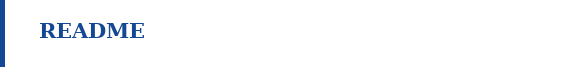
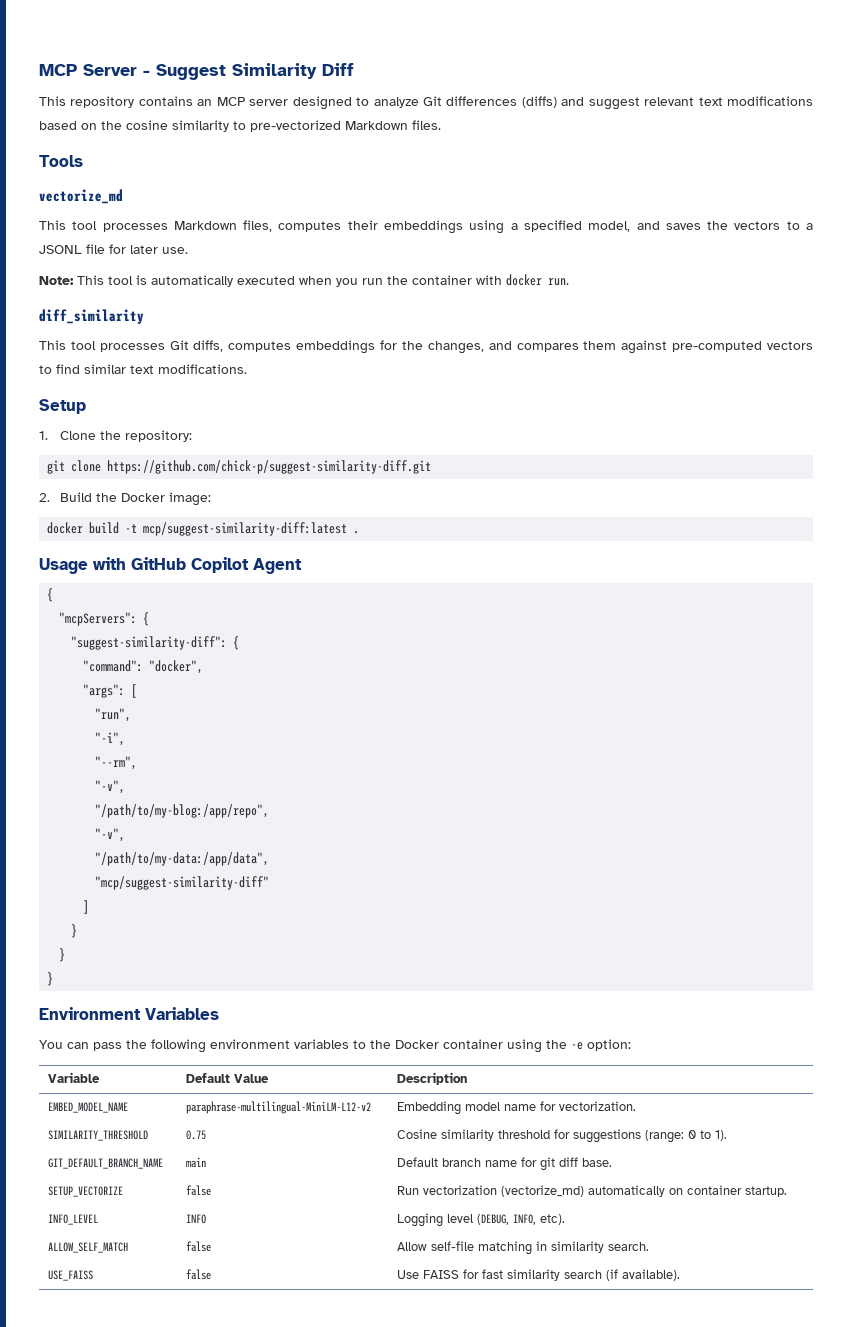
- README
+ MCP Server - Suggest Similarity Diff
+ This repository contains an MCP server designed to analyze Git differences (diffs) and suggest relevant text modifications based on the cosine similarity to pre-vectorized Markdown files.
+ Tools
+ vectorize_md
+ This tool processes Markdown files, computes their embeddings using a specified model, and saves the vectors to a JSONL file for later use.
+ Note: This tool is automatically executed when you run the container with docker run.
+ diff_similarity
+ This tool processes Git diffs, computes embeddings for the changes, and compares them against pre-computed vectors to find similar text modifications.
+ Setup
+ 1. Clone the repository:
+ git clone https://github.com/chick-p/suggest-similarity-diff.git
+ 2. Build the Docker image:
+ docker build -t mcp/suggest-similarity-diff:latest .
+ Usage with GitHub Copilot Agent
+ {
+ "mcpServers": {
+ "suggest-similarity-diff": {
+ "command": "docker",
+ "args": [
+ "run",
+ "-i",
+ "--rm",
+ "-v",
+ "/path/to/my-blog:/app/repo",
+ "-v",
+ "/path/to/my-data:/app/data",
+ "mcp/suggest-similarity-diff"
+ ]
+ }
+ }
+ }
+ Environment Variables
+ You can pass the following environment variables to the Docker container using the -e option:
+ Variable | Default Value | Description
+ EMBED_MODEL_NAME | paraphrase-multilingual-MiniLM-L12-v2 | Embedding model name for vectorization.
+ SIMILARITY_THRESHOLD | 0.75 | Cosine similarity threshold for suggestions (range: 0 to 1).
+ GIT_DEFAULT_BRANCH_NAME | main | Default branch name for git diff base.
+ SETUP_VECTORIZE | false | Run vectorization (vectorize_md) automatically on container startup.
+ INFO_LEVEL | INFO | Logging level (DEBUG, INFO, etc).
+ ALLOW_SELF_MATCH | false | Allow self-file matching in similarity search.
+ USE_FAISS | false | Use FAISS for fast similarity search (if available).

